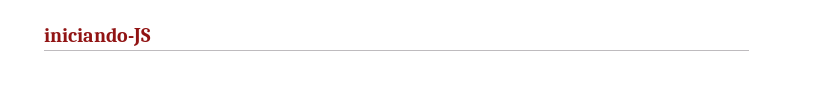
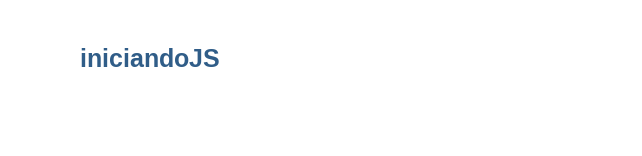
- iniciando-JS
+ iniciandoJS

